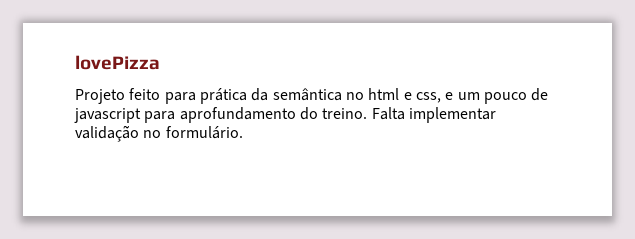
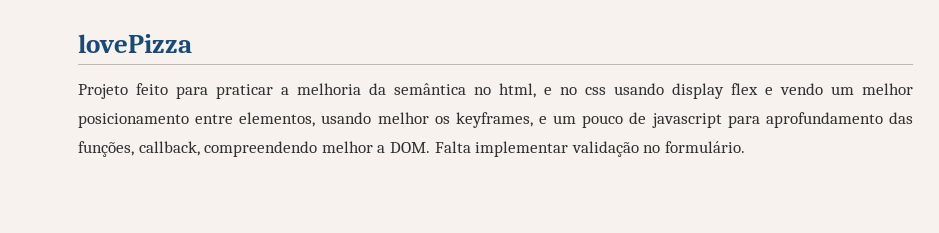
- Projeto feito para prática da semântica no html e css, e um pouco de javascript para aprofundamento do treino. Falta implementar validação no formulário.
+ Projeto feito para praticar a melhoria da semântica no html, e no css usando display flex e vendo um melhor posicionamento entre elementos, usando melhor os keyframes, e um pouco de javascript para aprofundamento das funções, callback, compreendendo melhor a DOM. Falta implementar validação no formulário.

